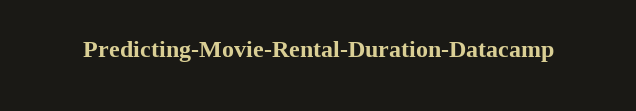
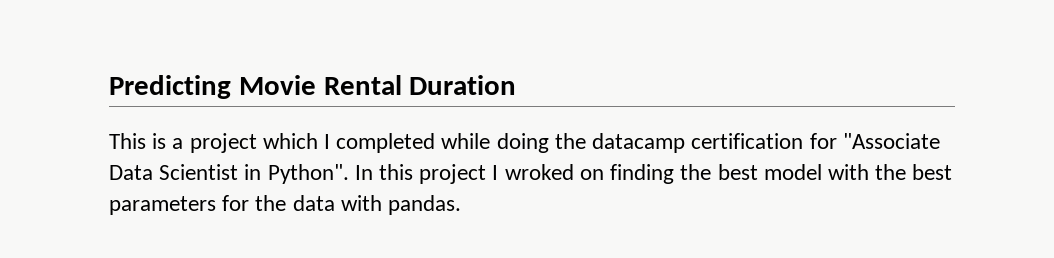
- Predicting-Movie-Rental-Duration-Datacamp
+ Predicting Movie Rental Duration
+ This is a project which I completed while doing the datacamp certification for "Associate Data Scientist in Python". In this project I wroked on finding the best model with the best parameters for the data with pandas.

